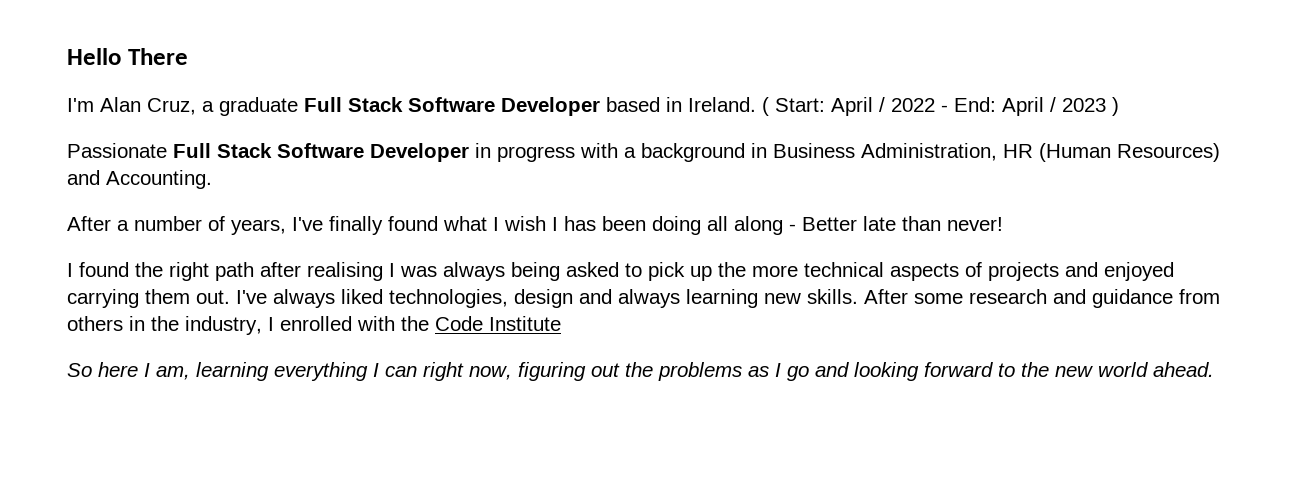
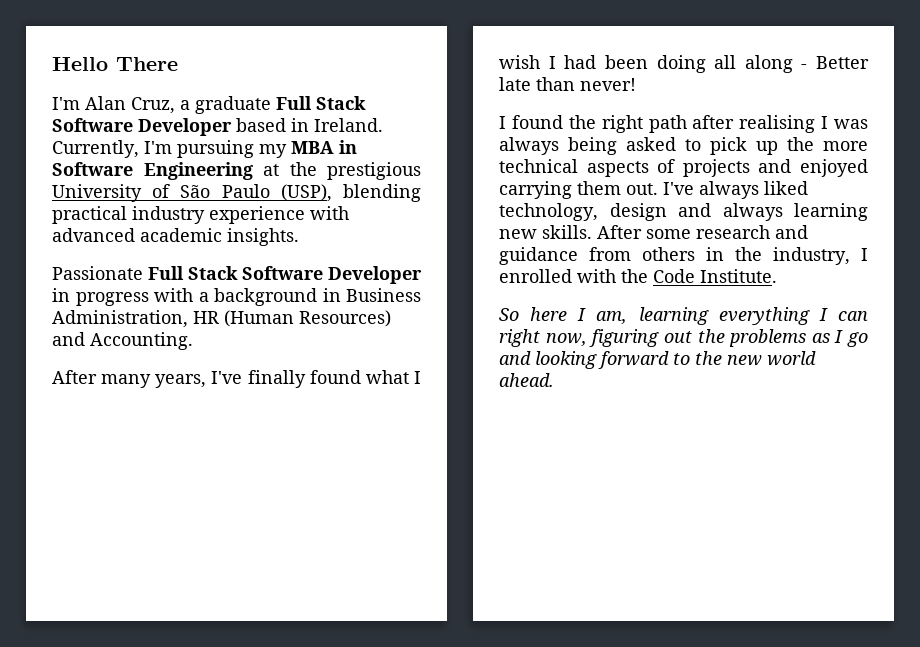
- ( Start: April / 2022 - End: April / 2023 )
+ Currently, I'm pursuing my MBA in Software Engineering at the prestigious University of São Paulo (USP), blending practical industry experience with advanced academic insights.
- After a number of years, I've finally found what I wish I has been doing all along - Better late than never!
+ After many years, I've finally found what I wish I had been doing all along - Better late than never!
- I've always liked technologies, design and always learning new skills.
+ I've always liked technology, design and always learning new skills.
- After some research and guidance from others in the industry, I enrolled with the Code Institute
+ After some research and guidance from others in the industry, I enrolled with the Code Institute.

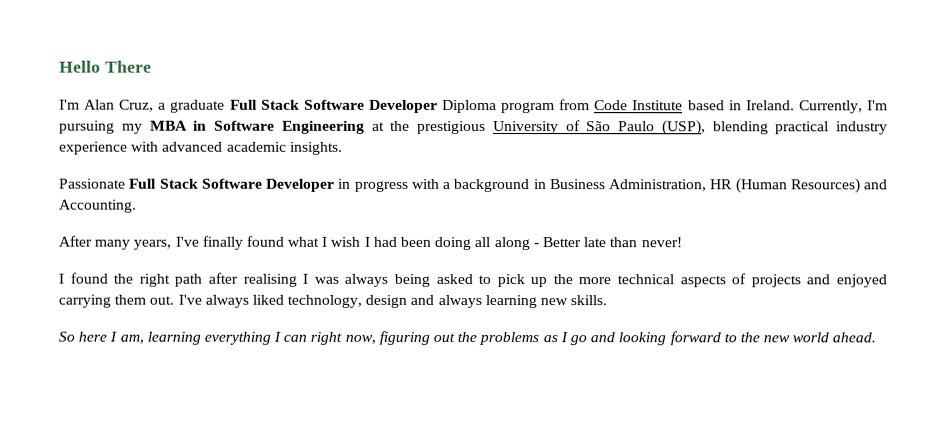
- I'm Alan Cruz, a graduate Full Stack Software Developer based in Ireland.
+ I'm Alan Cruz, a graduate Full Stack Software Developer Diploma program from Code Institute based in Ireland.
- After some research and guidance from others in the industry, I enrolled with the Code Institute.

